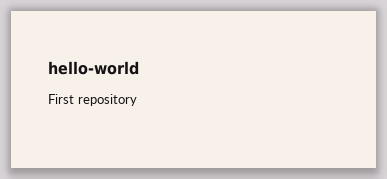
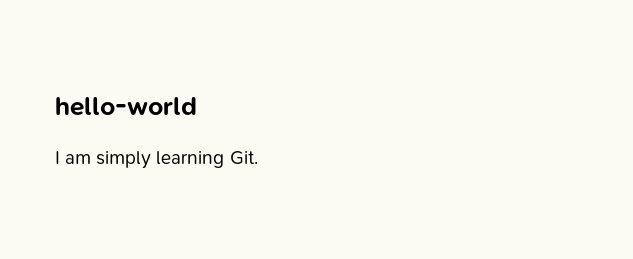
- First repository
+ I am simply learning Git.

